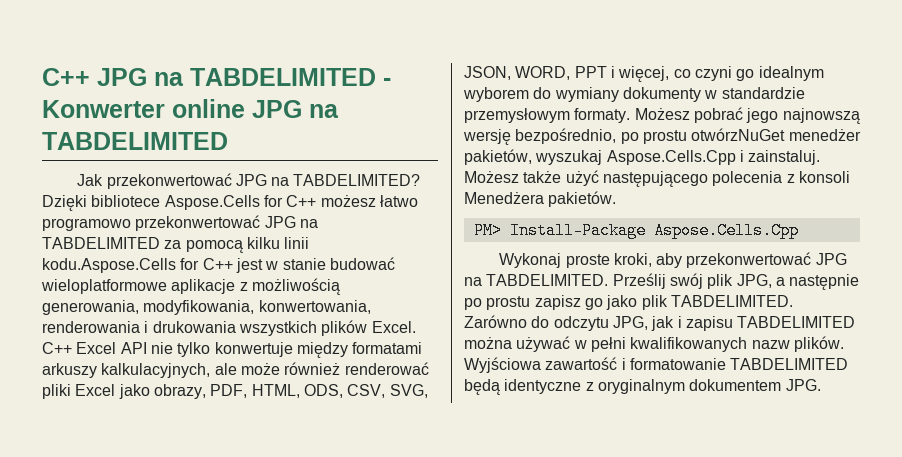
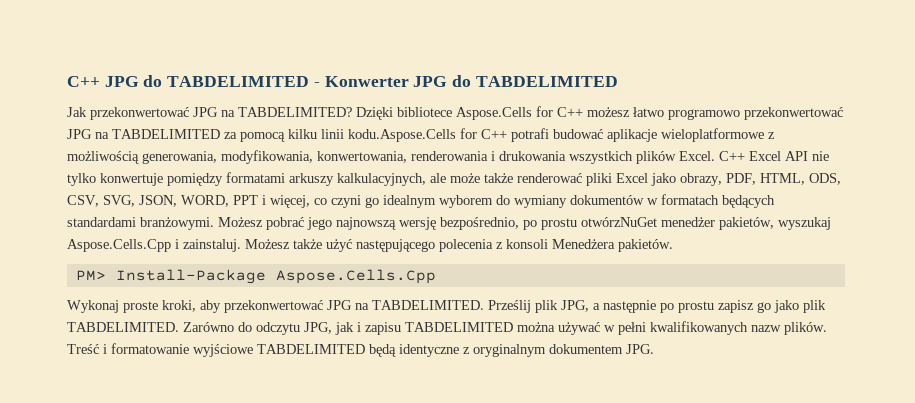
- C++ JPG na TABDELIMITED - Konwerter online JPG na TABDELIMITED
+ C++ JPG do TABDELIMITED - Konwerter JPG do TABDELIMITED
- Dzięki bibliotece Aspose.Cells for C++ możesz łatwo programowo przekonwertować JPG na TABDELIMITED za pomocą kilku linii kodu.Aspose.Cells for C++ jest w stanie budować wieloplatformowe aplikacje z możliwością generowania, modyfikowania, konwertowania, renderowania i drukowania wszystkich plików Excel.
+ Dzięki bibliotece Aspose.Cells for C++ możesz łatwo programowo przekonwertować JPG na TABDELIMITED za pomocą kilku linii kodu.Aspose.Cells for C++ potrafi budować aplikacje wieloplatformowe z możliwością generowania, modyfikowania, konwertowania, renderowania i drukowania wszystkich plików Excel.
- C++ Excel API nie tylko konwertuje między formatami arkuszy kalkulacyjnych, ale może również renderować pliki Excel jako obrazy, PDF, HTML, ODS, CSV, SVG, JSON, WORD, PPT i więcej, co czyni go idealnym wyborem do wymiany dokumenty w standardzie przemysłowym formaty.
+ C++ Excel API nie tylko konwertuje pomiędzy formatami arkuszy kalkulacyjnych, ale może także renderować pliki Excel jako obrazy, PDF, HTML, ODS, CSV, SVG, JSON, WORD, PPT i więcej, co czyni go idealnym wyborem do wymiany dokumentów w formatach będących standardami branżowymi.
- Prześlij swój plik JPG, a następnie po prostu zapisz go jako plik TABDELIMITED.
+ Prześlij plik JPG, a następnie po prostu zapisz go jako plik TABDELIMITED.
- Wyjściowa zawartość i formatowanie TABDELIMITED będą identyczne z oryginalnym dokumentem JPG.
+ Treść i formatowanie wyjściowe TABDELIMITED będą identyczne z oryginalnym dokumentem JPG.

